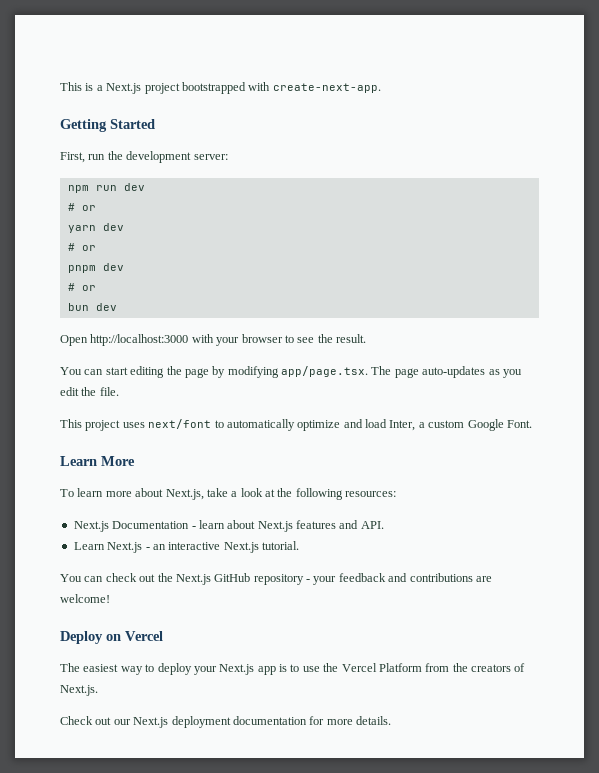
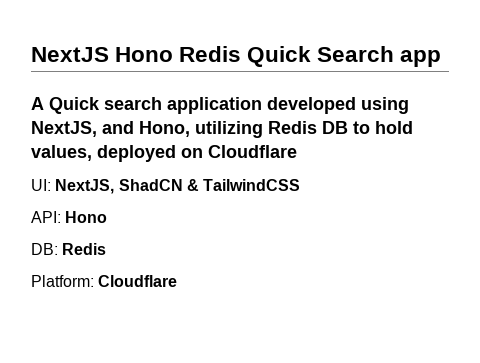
- This is a Next.js project bootstrapped with create-next-app.
- Getting Started
- First, run the development server:
- npm run dev
- # or
- yarn dev
- # or
- pnpm dev
- # or
- bun dev
- Open http://localhost:3000 with your browser to see the result.
- You can start editing the page by modifying app/page.tsx. The page auto-updates as you edit the file.
- This project uses next/font to automatically optimize and load Inter, a custom Google Font.
- Learn More
- To learn more about Next.js, take a look at the following resources:
- Next.js Documentation - learn about Next.js features and API.
- Learn Next.js - an interactive Next.js tutorial.
- You can check out the Next.js GitHub repository - your feedback and contributions are welcome!
- Deploy on Vercel
- The easiest way to deploy your Next.js app is to use the Vercel Platform from the creators of Next.js.
- Check out our Next.js deployment documentation for more details.
+ NextJS Hono Redis Quick Search app
+ A Quick search application developed using NextJS, and Hono, utilizing Redis DB to hold values, deployed on Cloudflare
+ UI: NextJS, ShadCN & TailwindCSS
+ API: Hono
+ DB: Redis
+ Platform: Cloudflare

